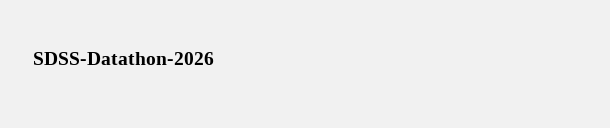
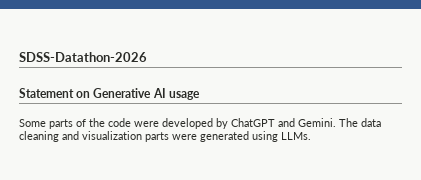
+ Statement on Generative AI usage
+ Some parts of the code were developed by ChatGPT and Gemini. The data cleaning and visualization parts were generated using LLMs.

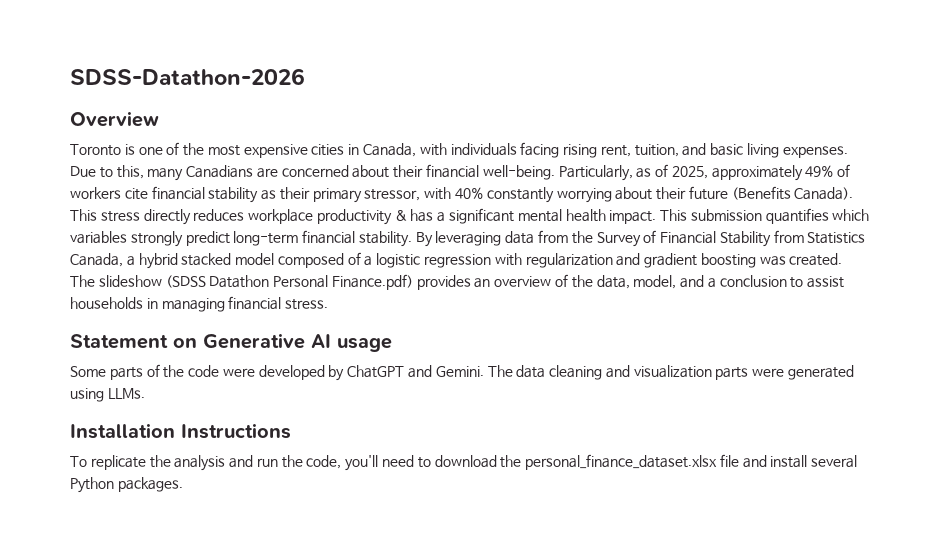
+ Overview
+ Toronto is one of the most expensive cities in Canada, with individuals facing rising rent, tuition, and basic living expenses. Due to this, many Canadians are concerned about their financial well-being. Particularly, as of 2025, approximately 49% of workers cite financial stability as their primary stressor, with 40% constantly worrying about their future (Benefits Canada). This stress directly reduces workplace productivity & has a significant mental health impact. This submission quantifies which variables strongly predict long-term financial stability. By leveraging data from the Survey of Financial Stability from Statistics Canada, a hybrid stacked model composed of a logistic regression with regularization and gradient boosting was created. The slideshow (SDSS Datathon Personal Finance.pdf) provides an overview of the data, model, and a conclusion to assist households in managing financial stress.
+ Installation Instructions
+ To replicate the analysis and run the code, you'll need to download the personal_finance_dataset.xlsx file and install several Python packages.

